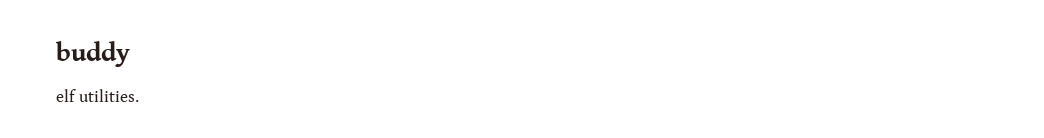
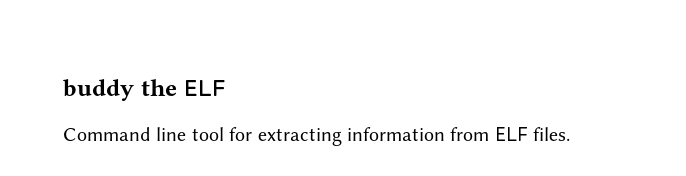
- buddy
- elf utilities.
+ buddy the ELF
+ Command line tool for extracting information from ELF files.

